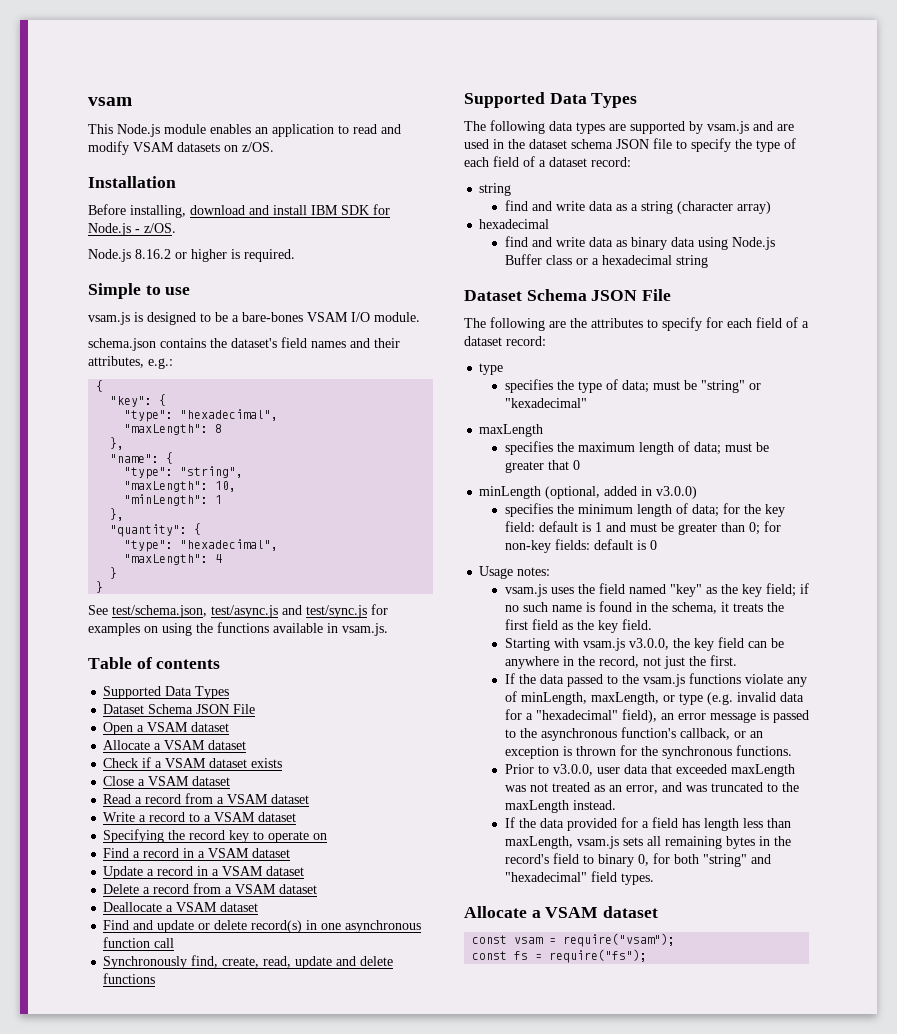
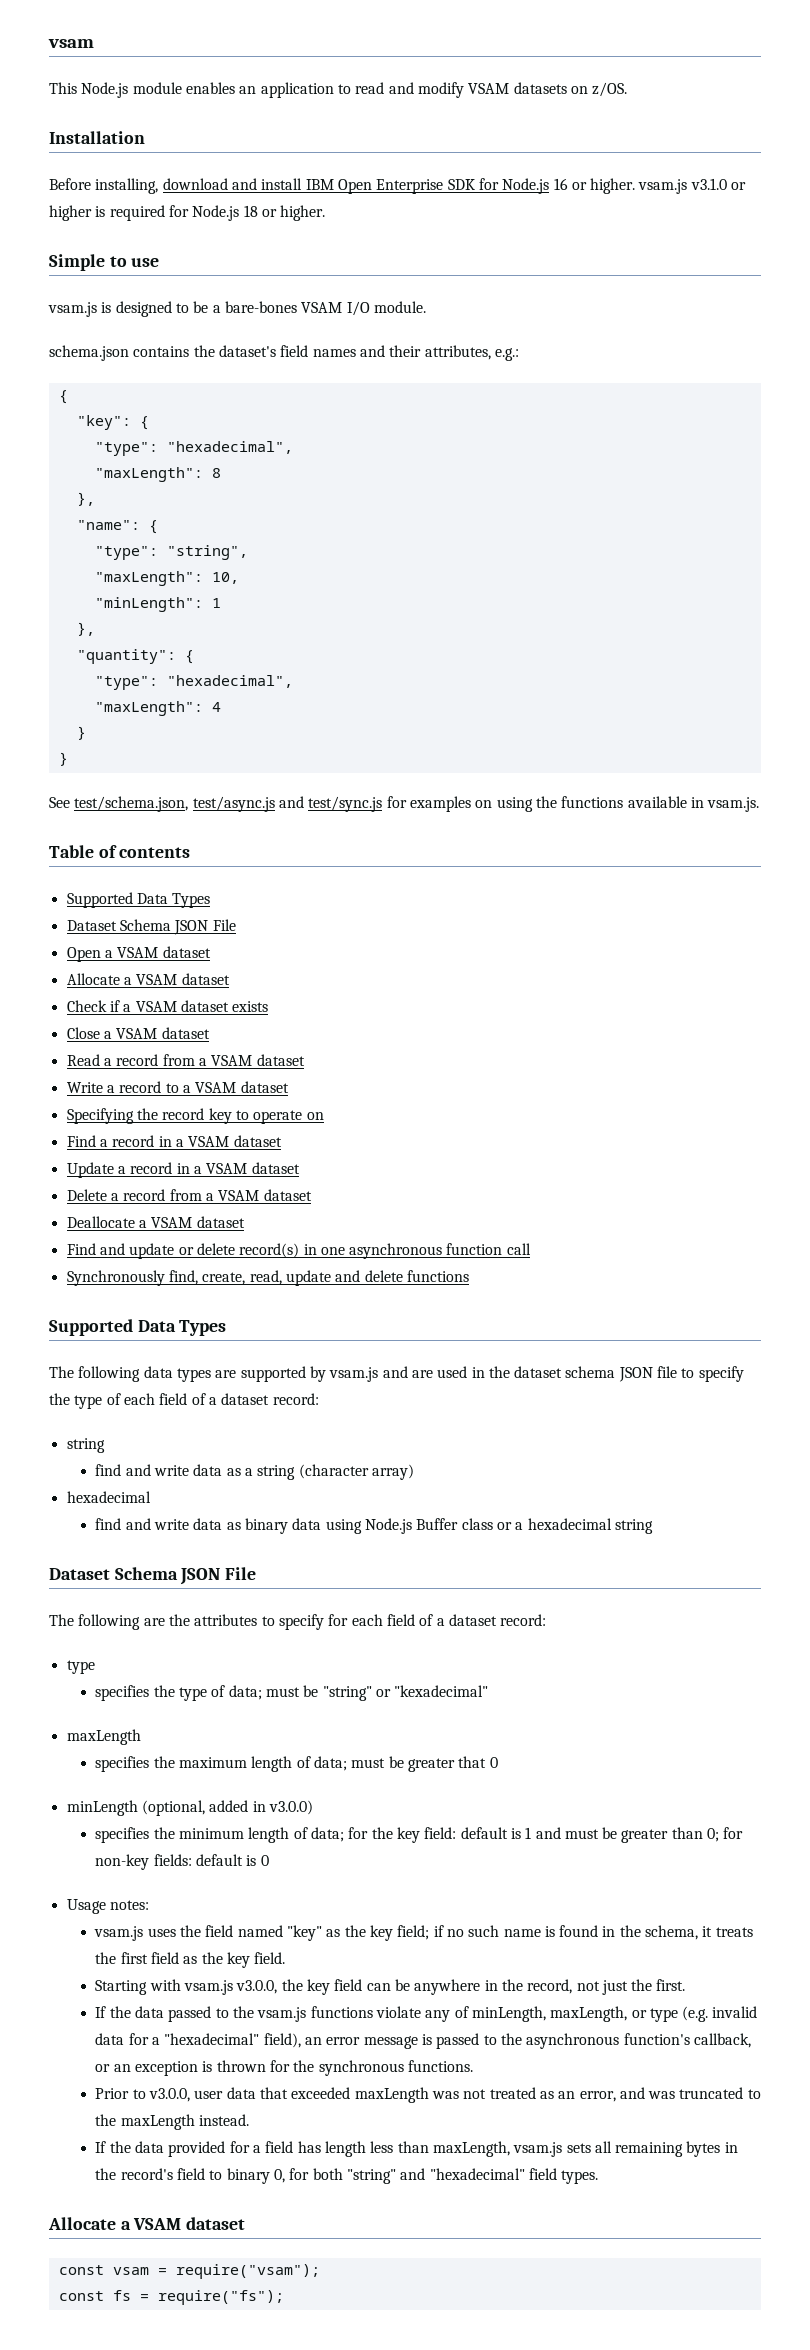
- Before installing, download and install IBM SDK for Node.js - z/OS.
- Node.js 8.16.2 or higher is required.
+ Before installing, download and install IBM Open Enterprise SDK for Node.js 16 or higher. vsam.js v3.1.0 or higher is required for Node.js 18 or higher.

